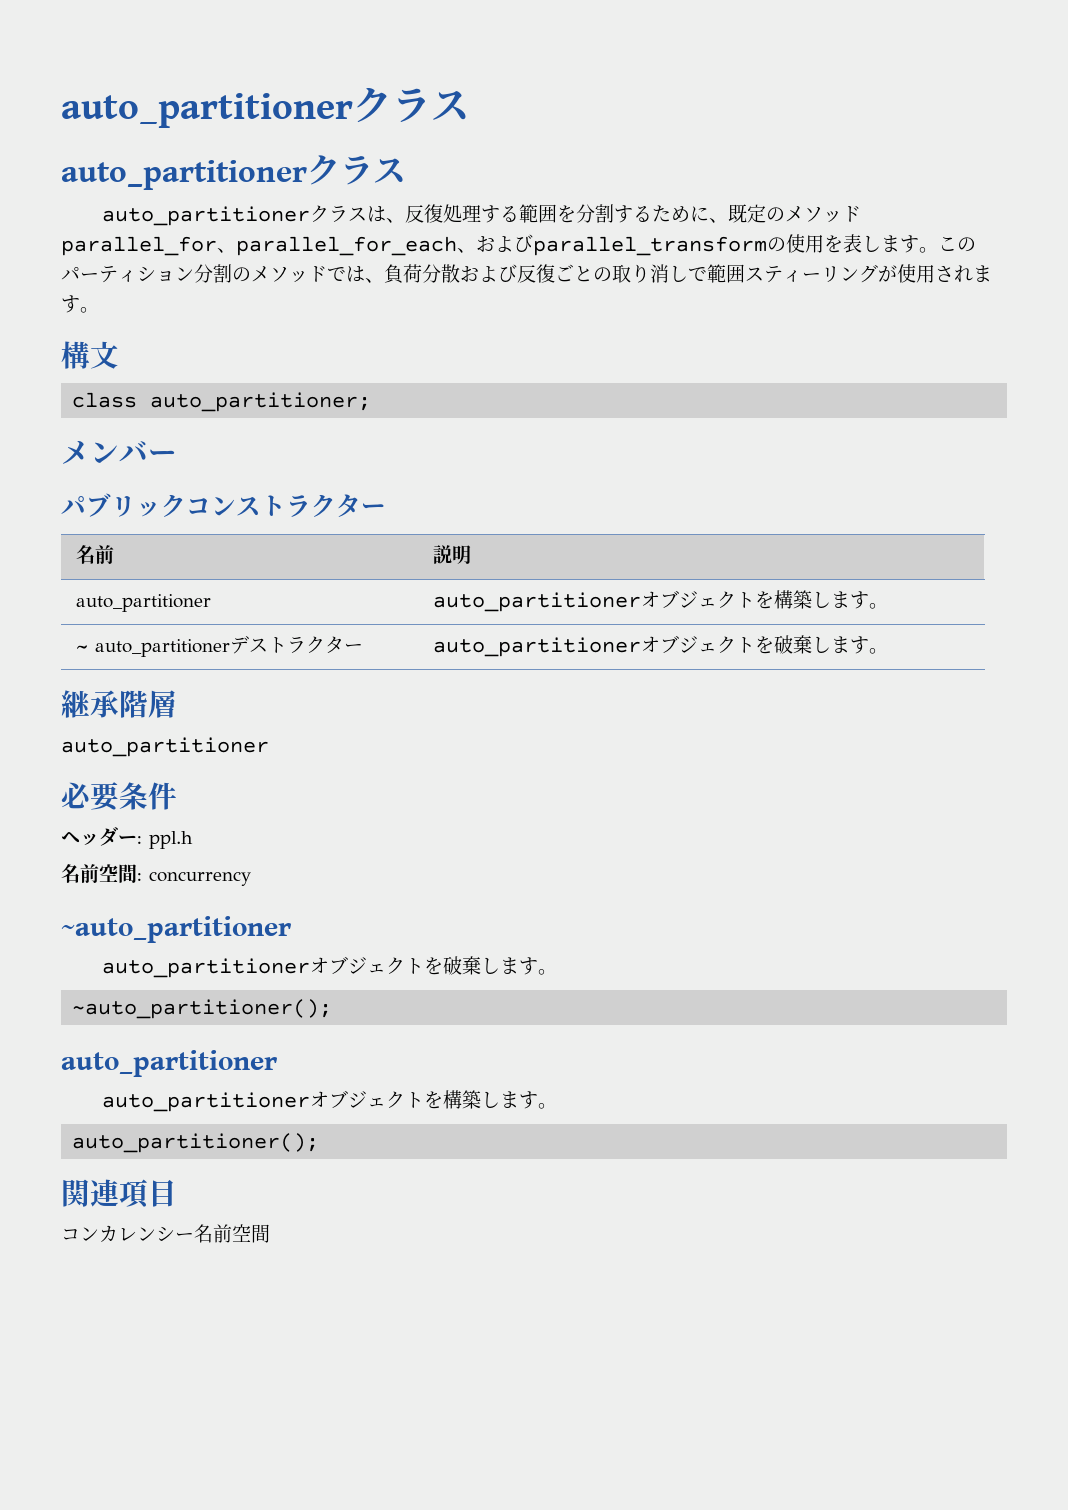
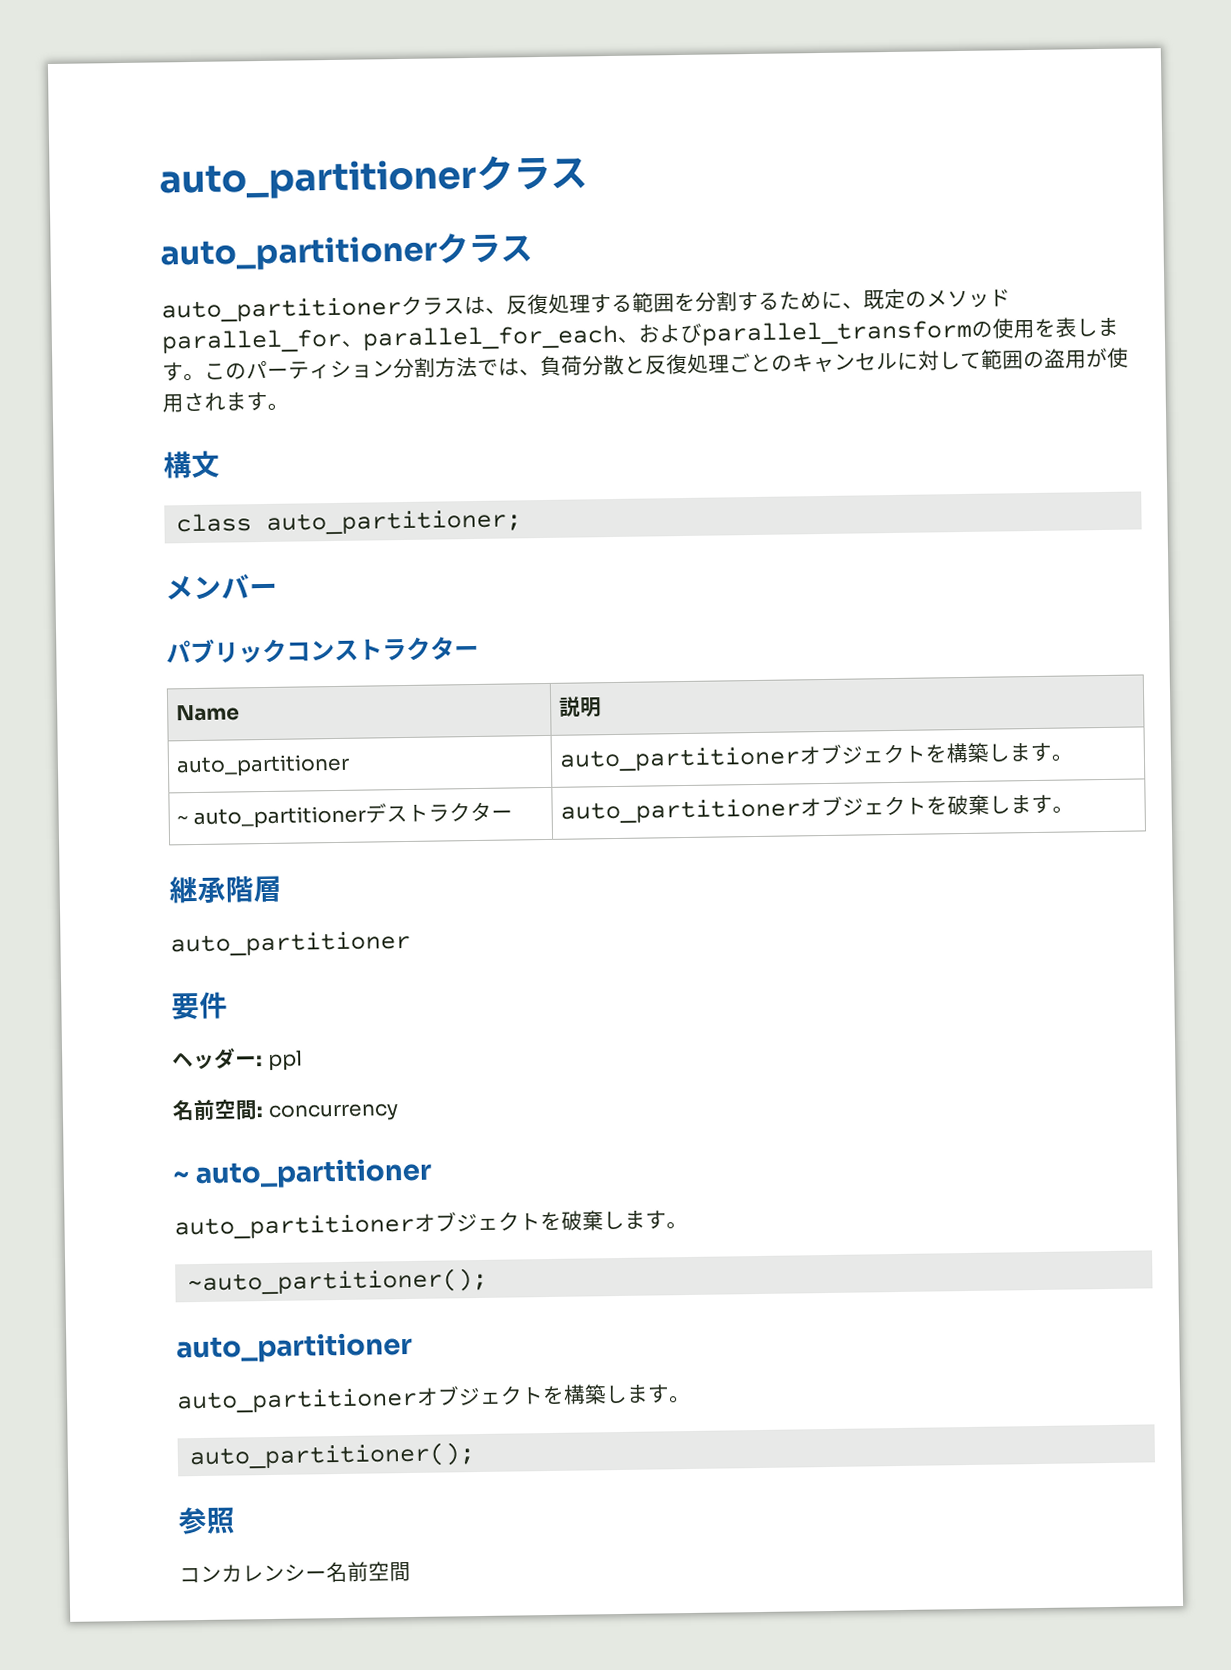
- このパーティション分割のメソッドでは、負荷分散および反復ごとの取り消しで範囲スティーリングが使用されます。
+ このパーティション分割方法では、負荷分散と反復処理ごとのキャンセルに対して範囲の盗用が使用されます。
- 名前 | 説明
+ Name | 説明
- 必要条件
+ 要件
- ヘッダー: ppl.h
+ ヘッダー: ppl
  名前空間: concurrency
- ~auto_partitioner
+ ~ auto_partitioner
- 関連項目
+ 参照

